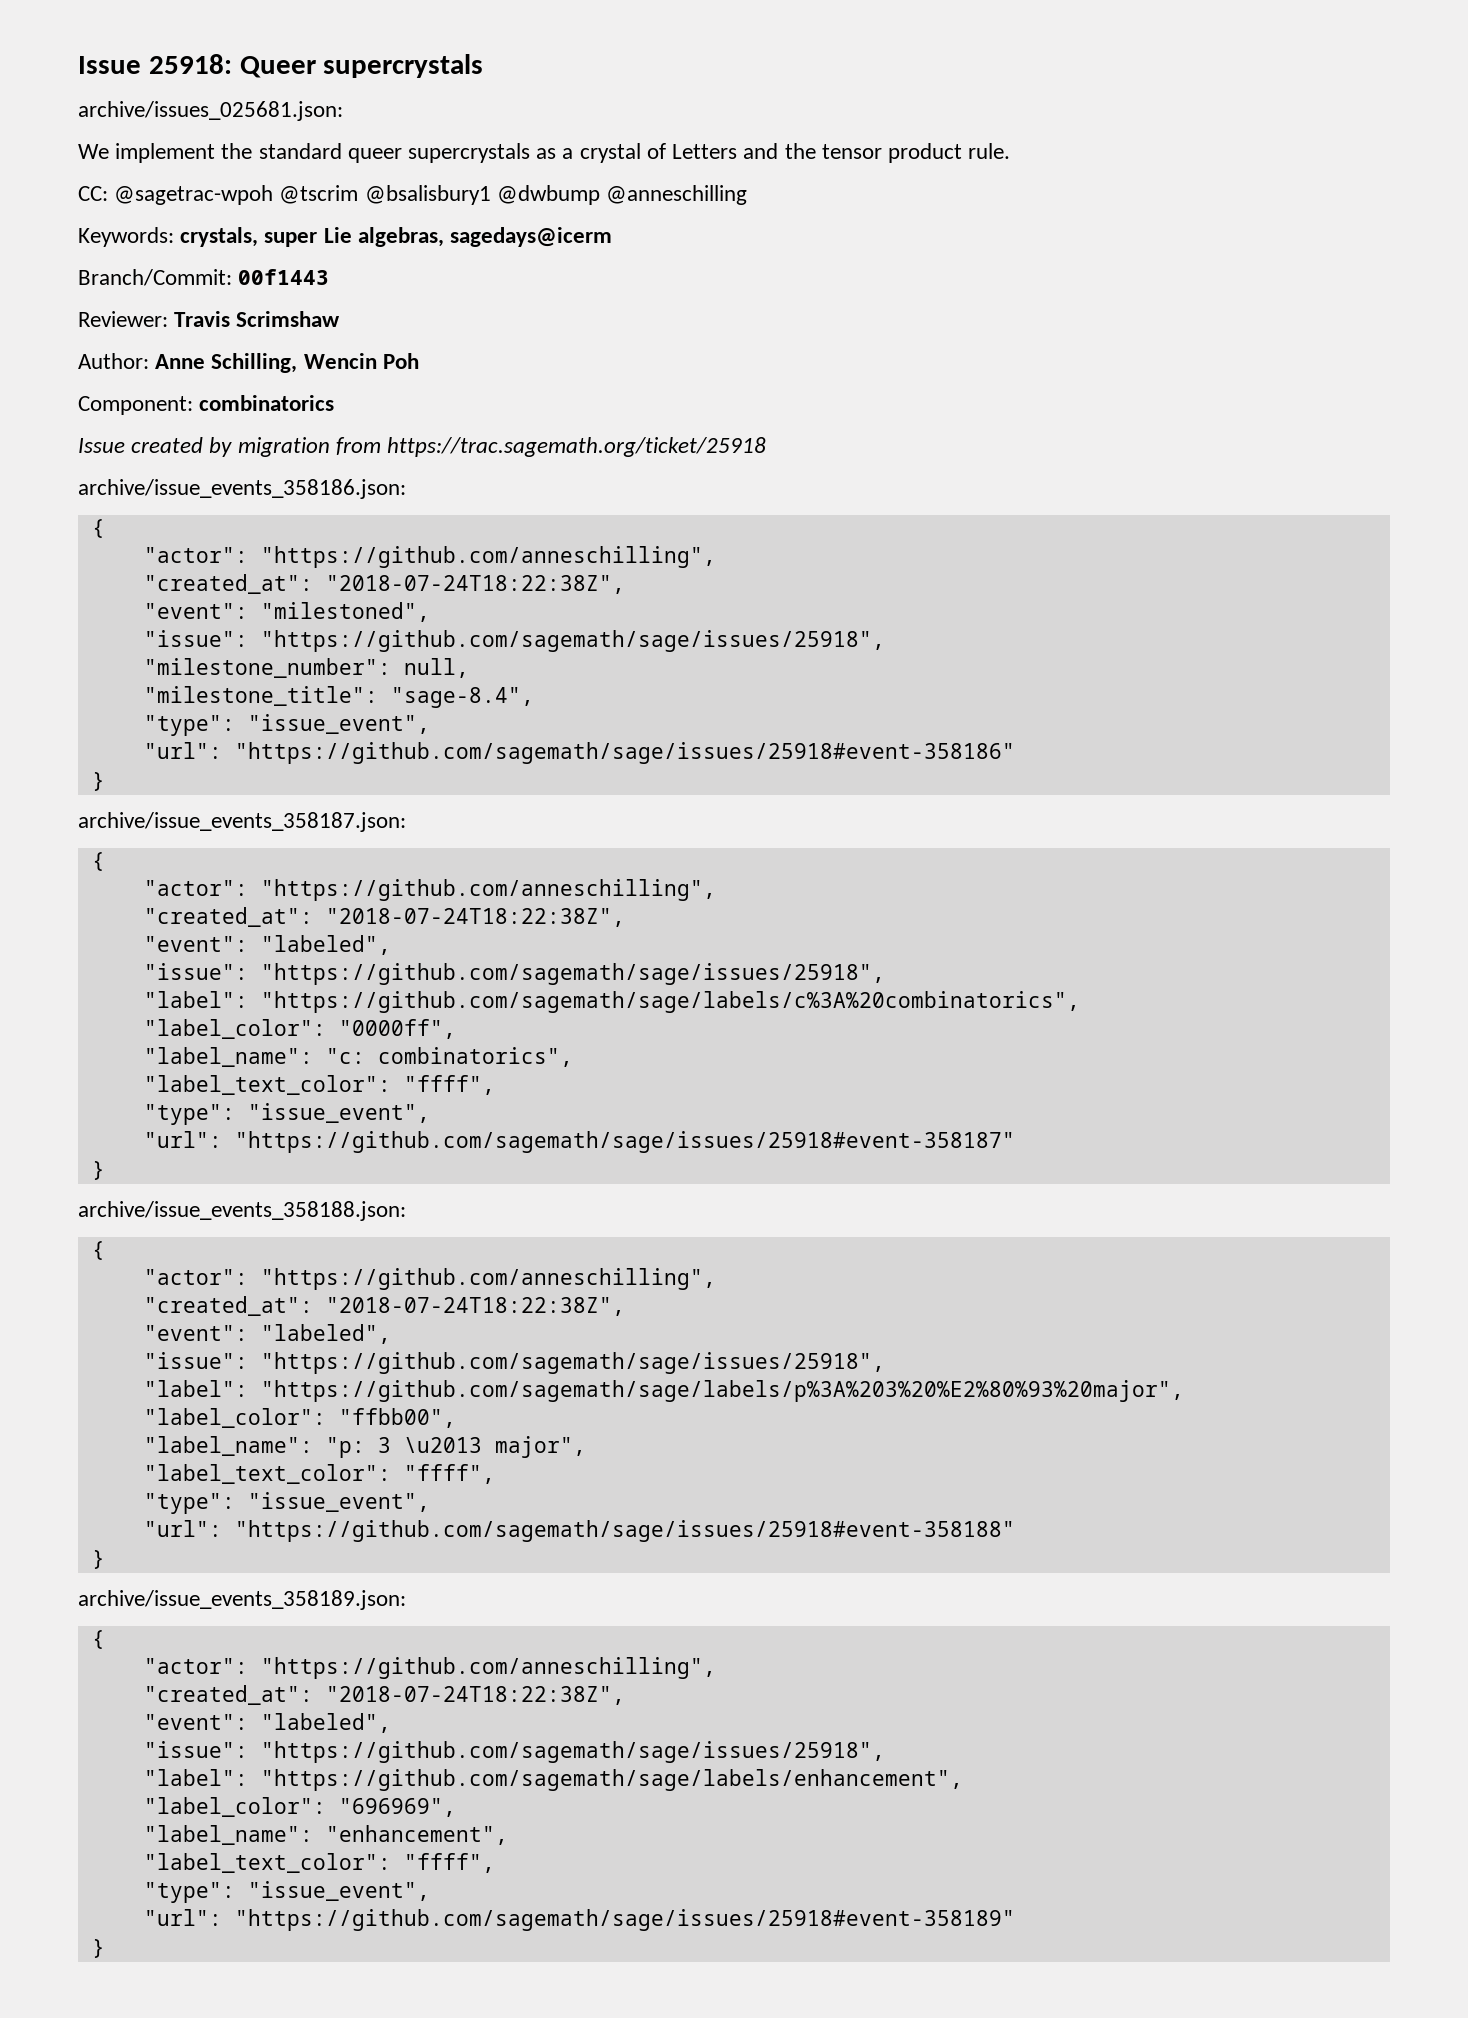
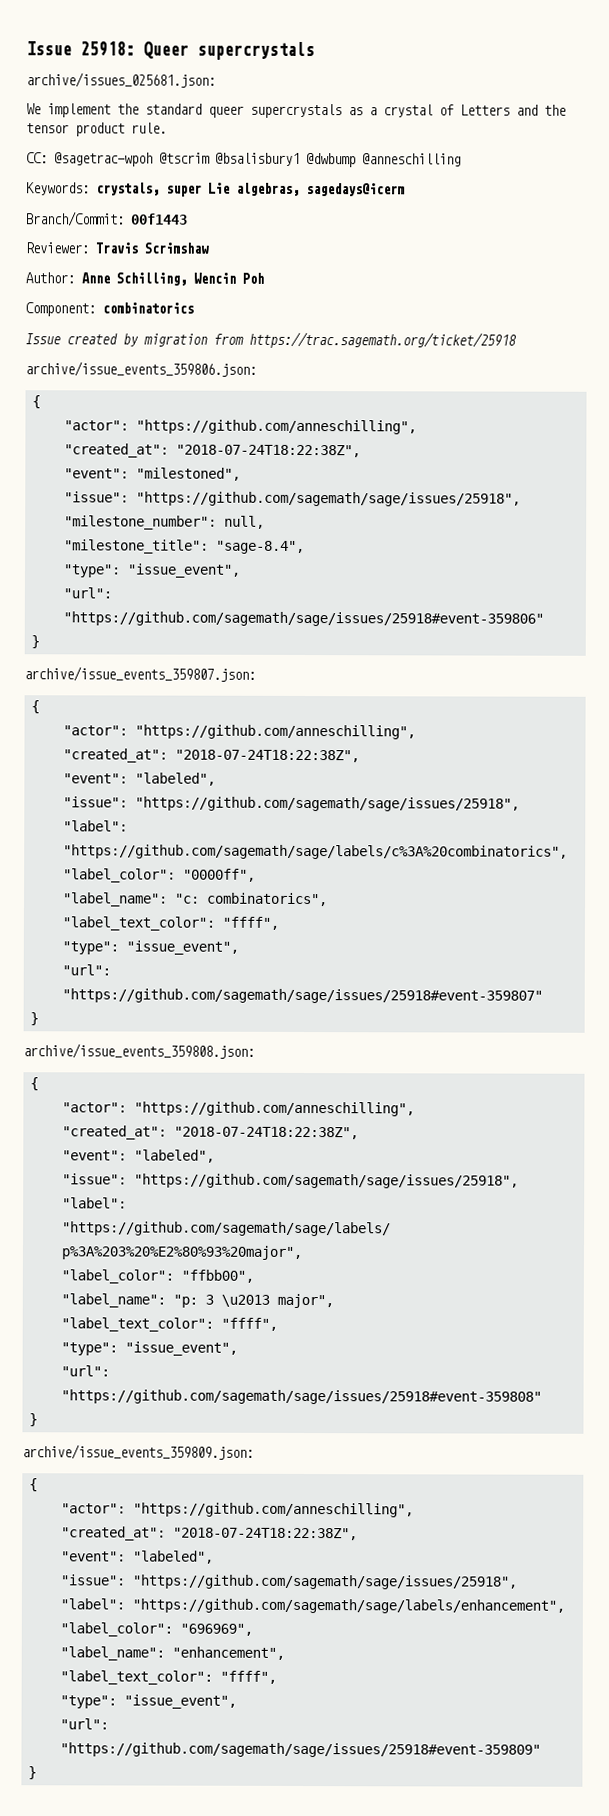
- archive/issue_events_358186.json:
+ archive/issue_events_359806.json:
- "url": "https://github.com/sagemath/sage/issues/25918#event-358186"
+ "url": "https://github.com/sagemath/sage/issues/25918#event-359806"
  }
- archive/issue_events_358187.json:
+ archive/issue_events_359807.json:
- "url": "https://github.com/sagemath/sage/issues/25918#event-358187"
+ "url": "https://github.com/sagemath/sage/issues/25918#event-359807"
  }
- archive/issue_events_358188.json:
+ archive/issue_events_359808.json:
- "url": "https://github.com/sagemath/sage/issues/25918#event-358188"
+ "url": "https://github.com/sagemath/sage/issues/25918#event-359808"
  }
- archive/issue_events_358189.json:
+ archive/issue_events_359809.json:
- "url": "https://github.com/sagemath/sage/issues/25918#event-358189"
+ "url": "https://github.com/sagemath/sage/issues/25918#event-359809"

